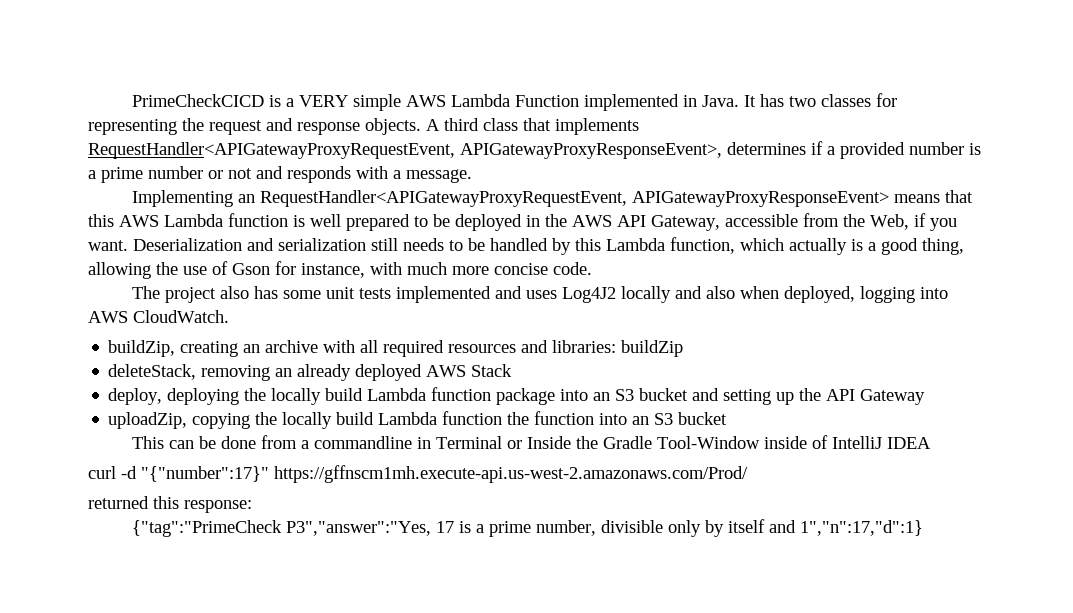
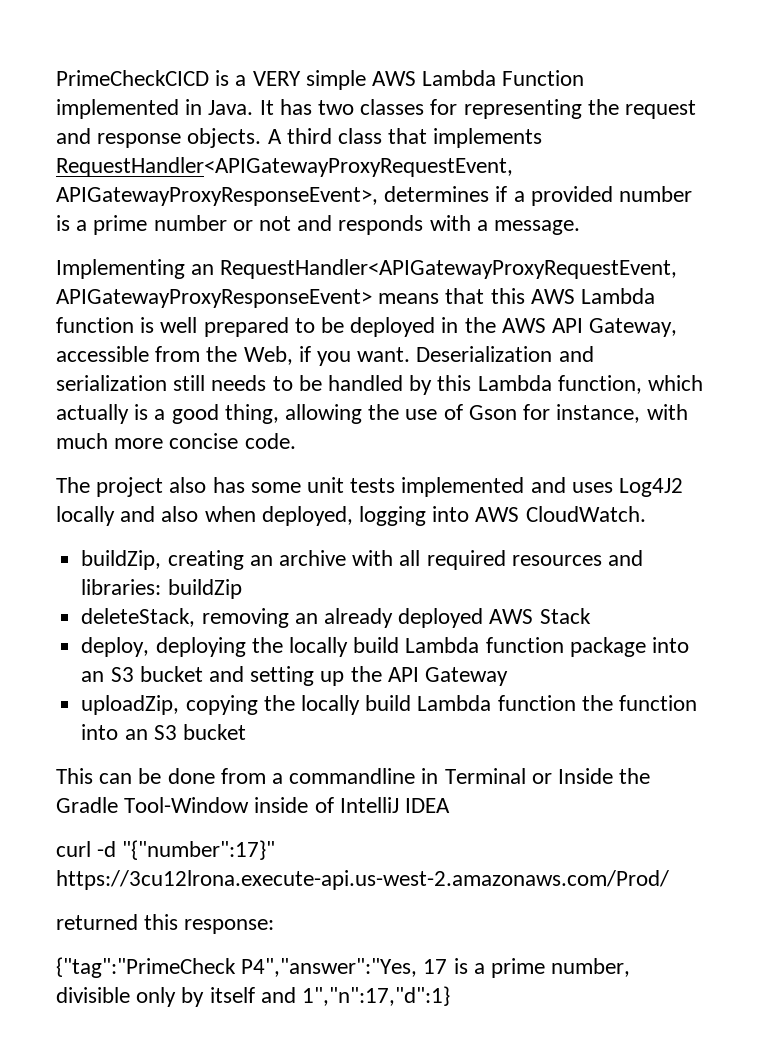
- curl -d "{"number":17}" https://gffnscm1mh.execute-api.us-west-2.amazonaws.com/Prod/
+ curl -d "{"number":17}" https://3cu12lrona.execute-api.us-west-2.amazonaws.com/Prod/
- {"tag":"PrimeCheck P3","answer":"Yes, 17 is a prime number, divisible only by itself and 1","n":17,"d":1}
+ {"tag":"PrimeCheck P4","answer":"Yes, 17 is a prime number, divisible only by itself and 1","n":17,"d":1}

